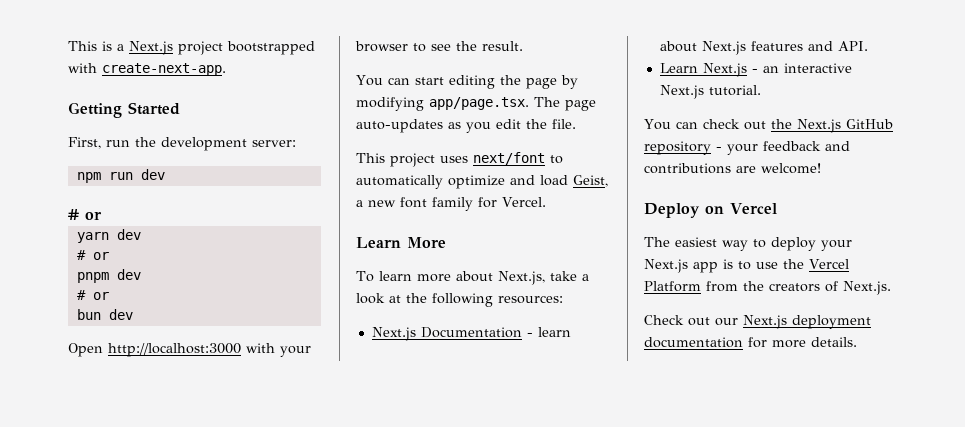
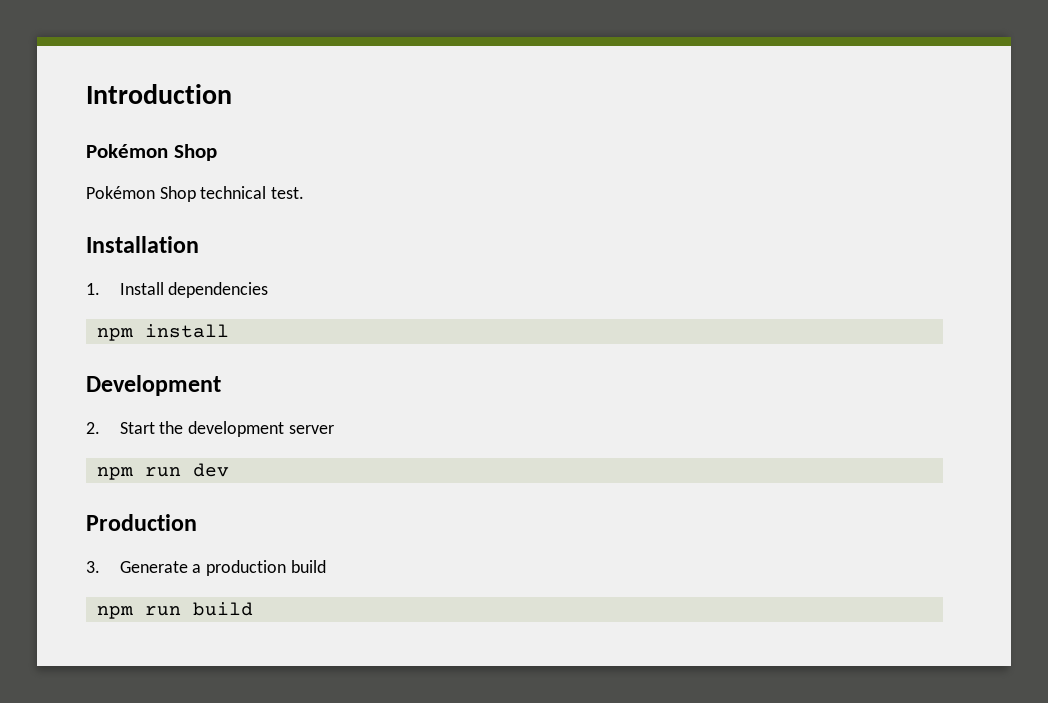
- This is a Next.js project bootstrapped with create-next-app.
- Getting Started
- First, run the development server:
+ Introduction
+ Pokémon Shop
+ Pokémon Shop technical test.
+ Installation
+ 1. Install dependencies
+ npm install
+ Development
+ 2. Start the development server
  npm run dev
- # or
- yarn dev
- # or
- pnpm dev
- # or
- bun dev
- Open http://localhost:3000 with your browser to see the result.
- You can start editing the page by modifying app/page.tsx. The page auto-updates as you edit the file.
- This project uses next/font to automatically optimize and load Geist, a new font family for Vercel.
- Learn More
- To learn more about Next.js, take a look at the following resources:
- Next.js Documentation - learn about Next.js features and API.
- Learn Next.js - an interactive Next.js tutorial.
- You can check out the Next.js GitHub repository - your feedback and contributions are welcome!
- Deploy on Vercel
- The easiest way to deploy your Next.js app is to use the Vercel Platform from the creators of Next.js.
- Check out our Next.js deployment documentation for more details.
+ Production
+ 3. Generate a production build
+ npm run build

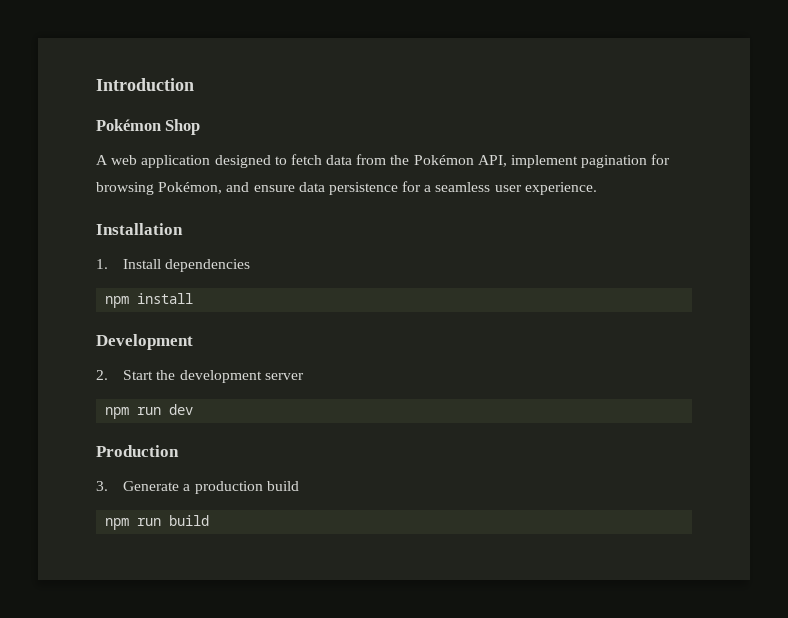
- Pokémon Shop technical test.
+ A web application designed to fetch data from the Pokémon API, implement pagination for browsing Pokémon, and ensure data persistence for a seamless user experience.

